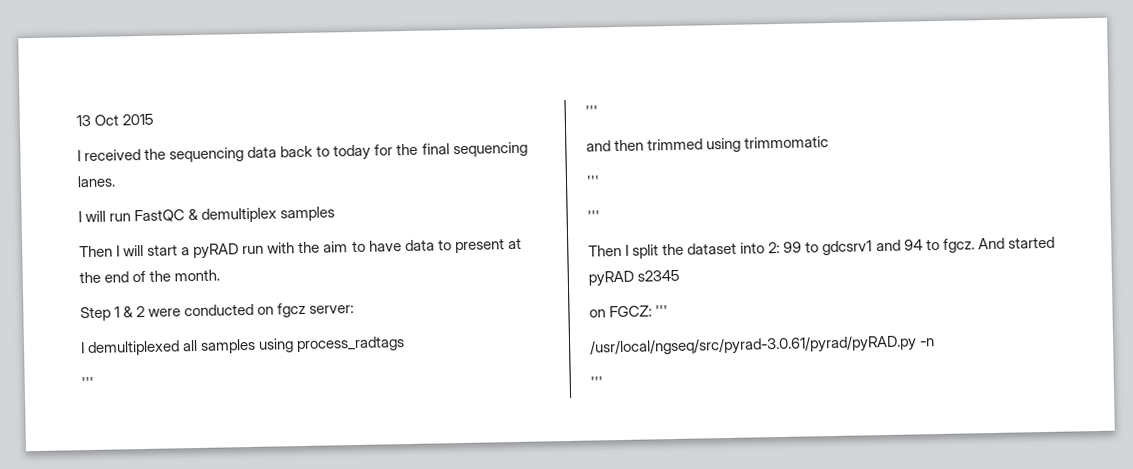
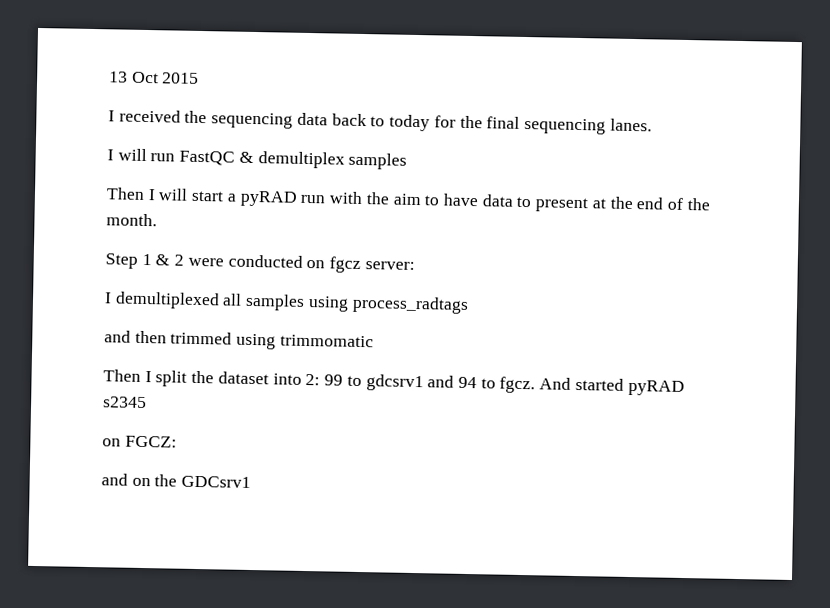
  I demultiplexed all samples using process_radtags
- '''
- '''
  and then trimmed using trimmomatic
- '''
- '''
- on FGCZ: '''
- /usr/local/ngseq/src/pyrad-3.0.61/pyrad/pyRAD.py -n
- '''
+ on FGCZ:
+ and on the GDCsrv1

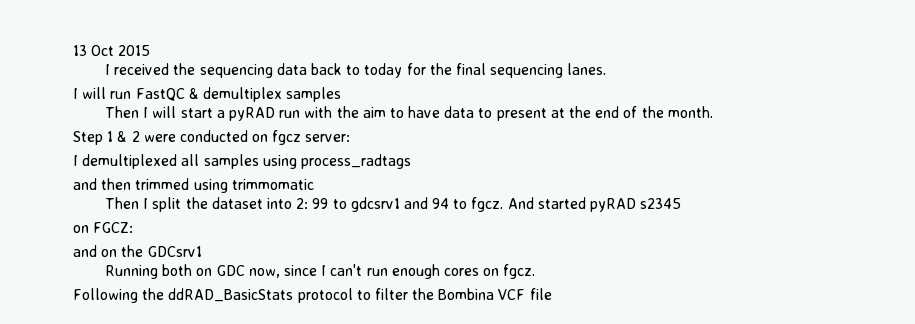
+ Running both on GDC now, since I can't run enough cores on fgcz.
+ Following the ddRAD_BasicStats protocol to filter the Bombina VCF file

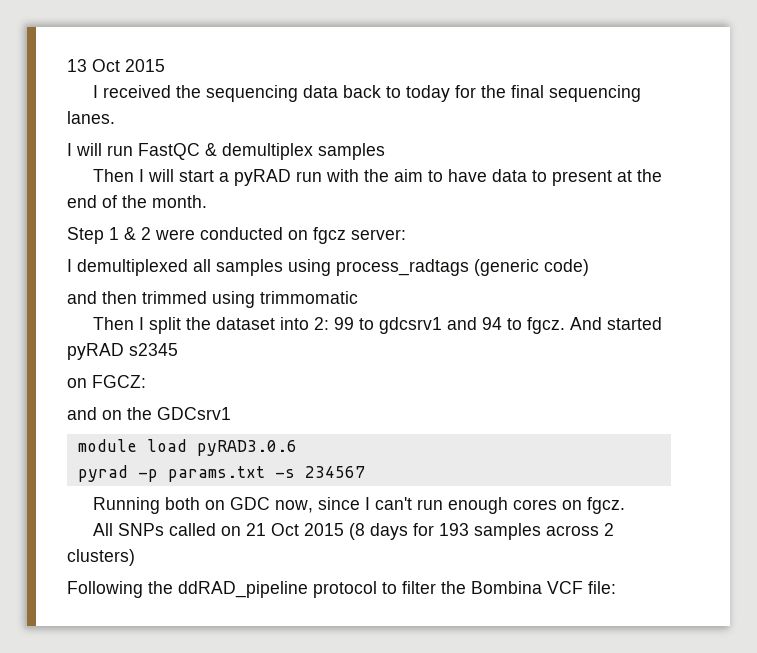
- I demultiplexed all samples using process_radtags
+ I demultiplexed all samples using process_radtags (generic code)
+ module load pyRAD3.0.6
+ pyrad -p params.txt -s 234567
+ All SNPs called on 21 Oct 2015 (8 days for 193 samples across 2 clusters)
- Following the ddRAD_BasicStats protocol to filter the Bombina VCF file
+ Following the ddRAD_pipeline protocol to filter the Bombina VCF file:

